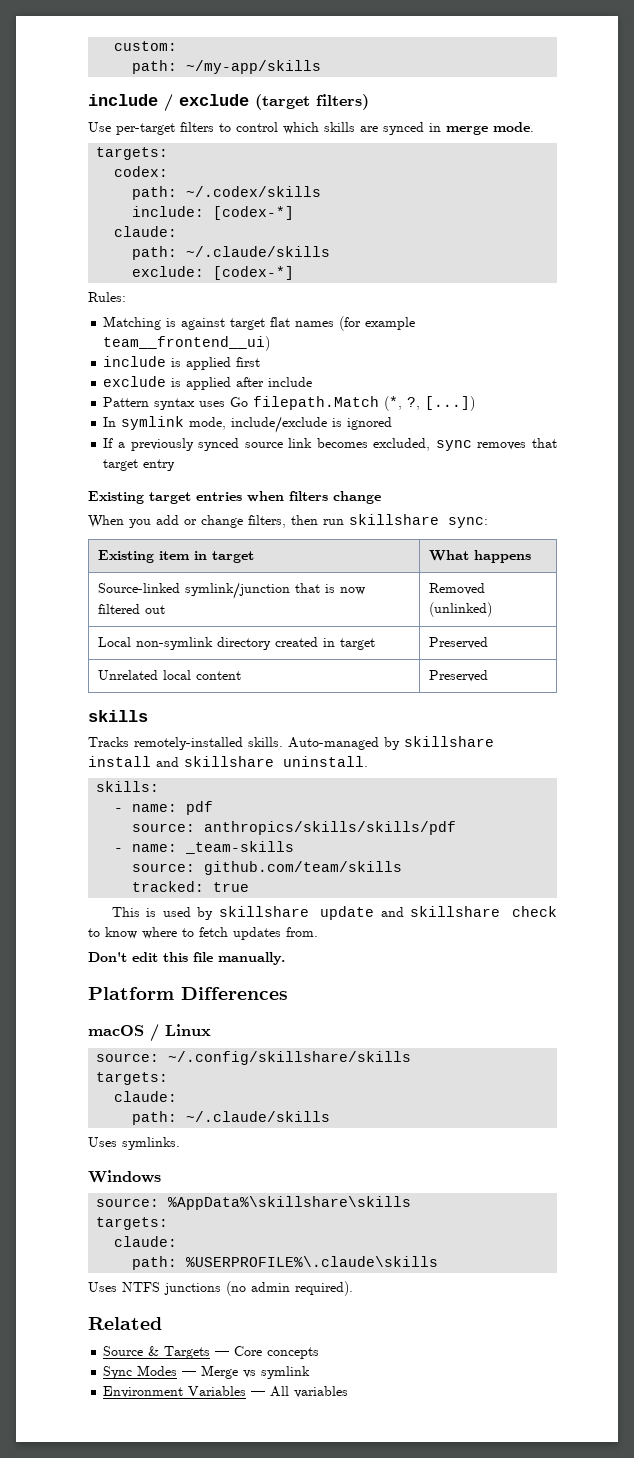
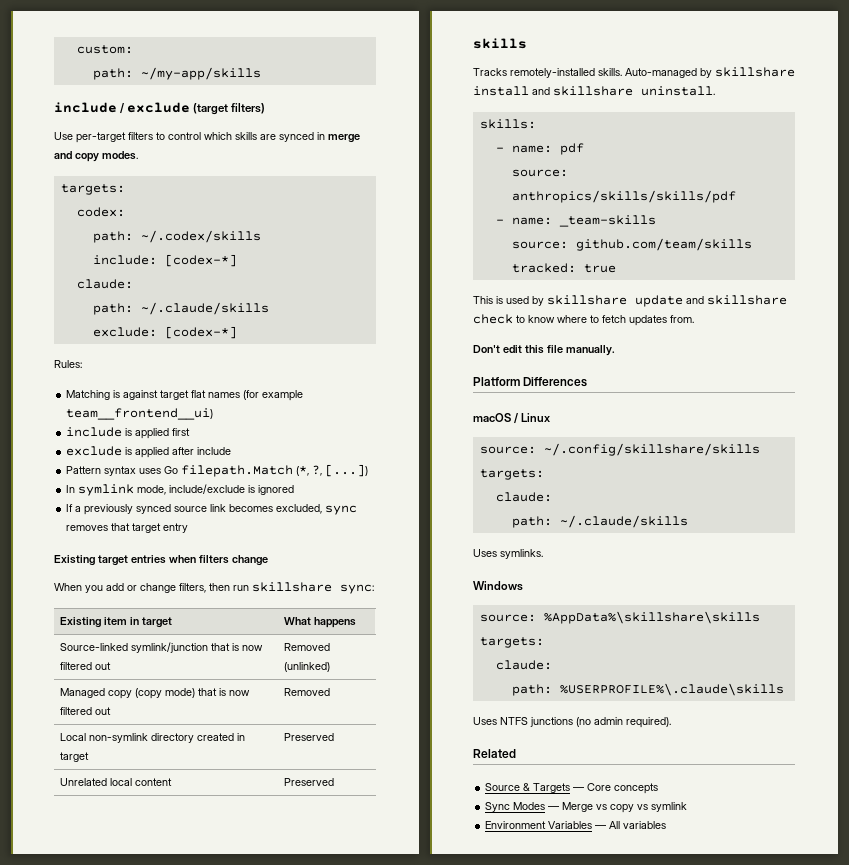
- Use per-target filters to control which skills are synced in merge mode.
+ Use per-target filters to control which skills are synced in merge and copy modes.
+ Managed copy (copy mode) that is now filtered out | Removed
- Sync Modes — Merge vs symlink
+ Sync Modes — Merge vs copy vs symlink

